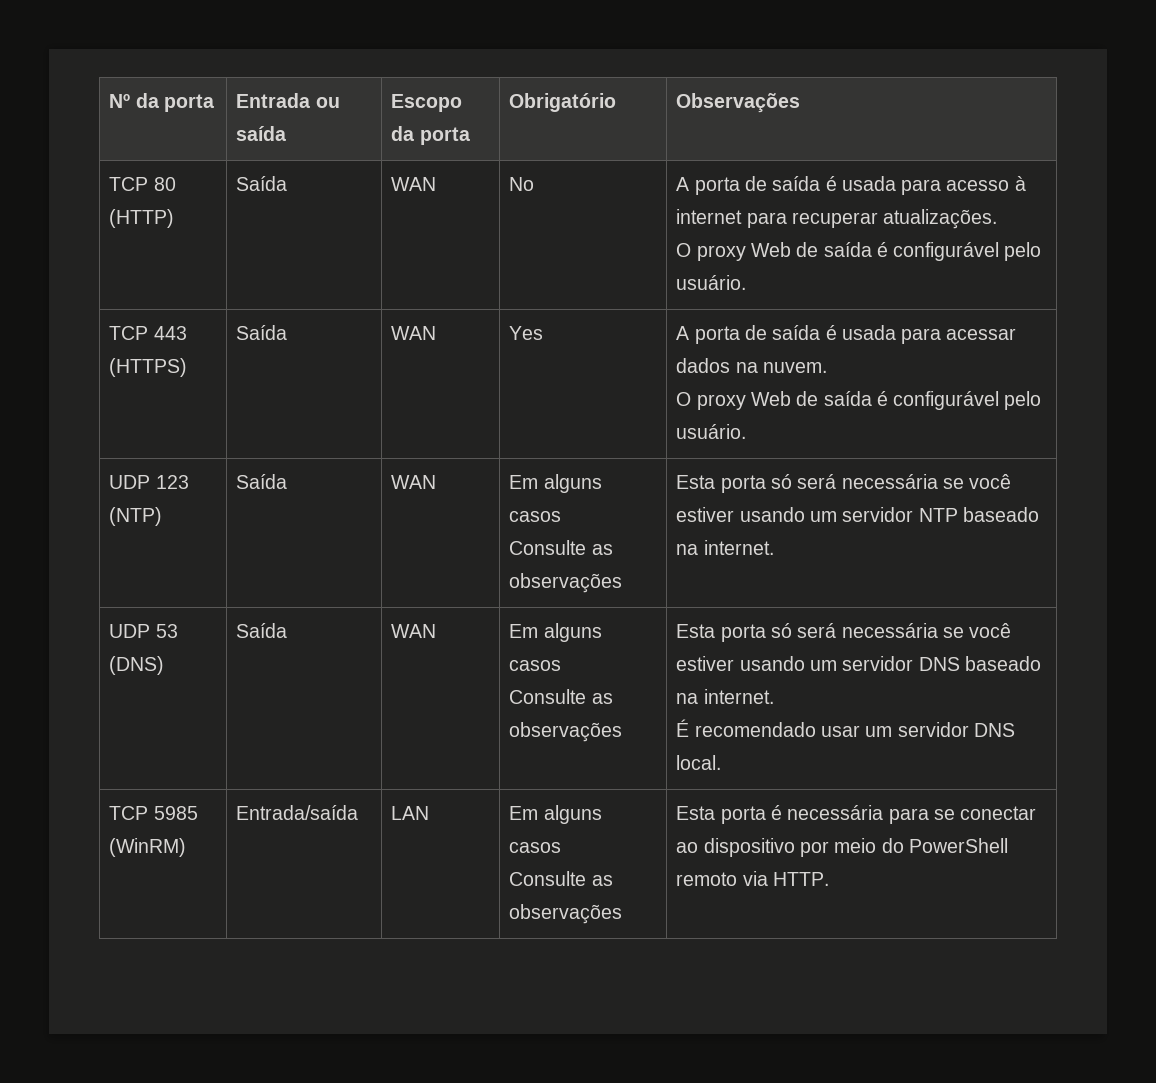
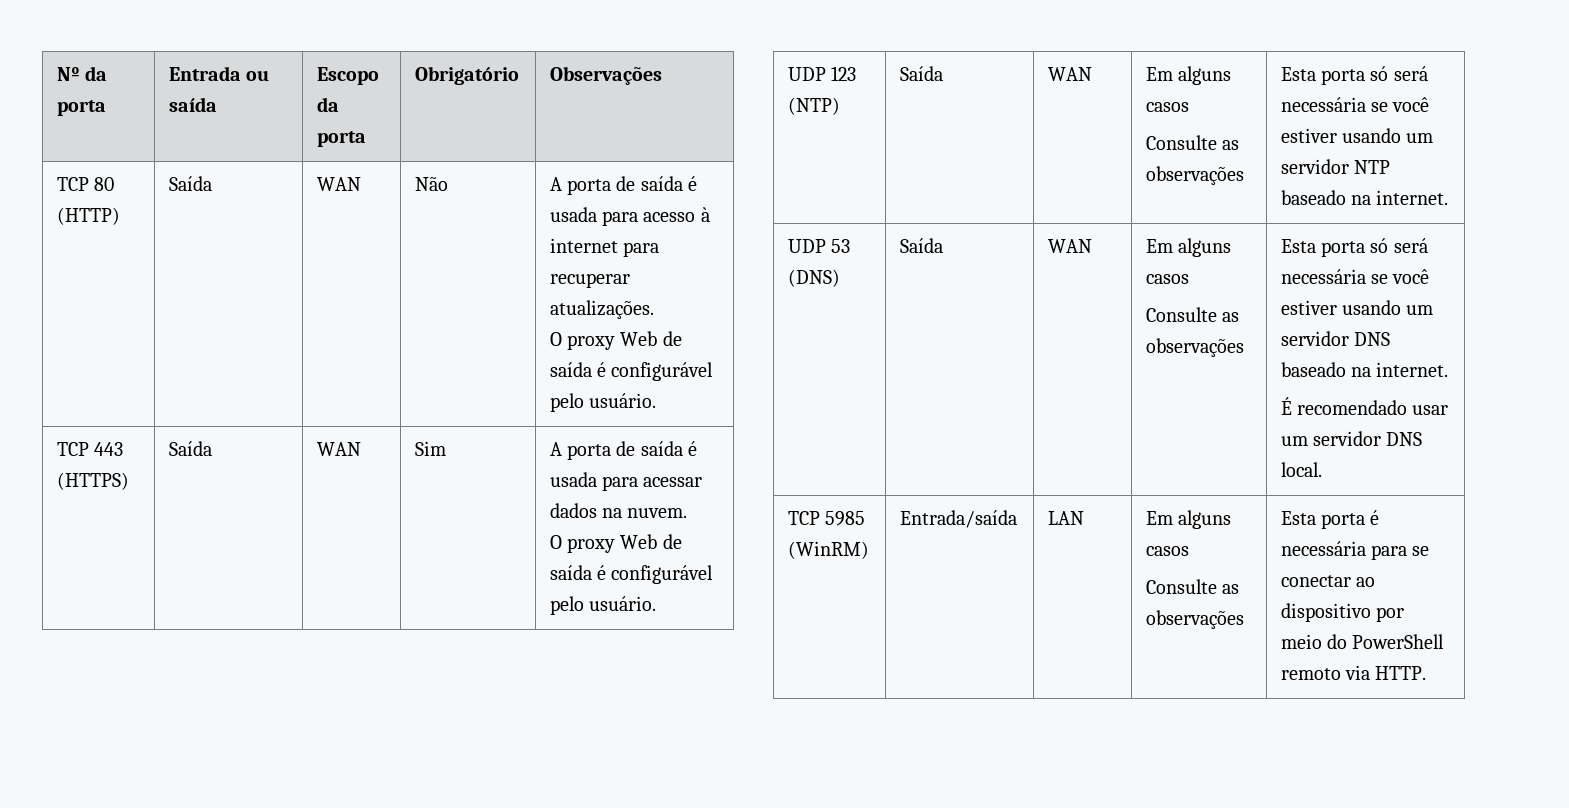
- TCP 80 (HTTP) | Saída | WAN | No | A porta de saída é usada para acesso à internet para recuperar atualizações.
+ TCP 80 (HTTP) | Saída | WAN | Não | A porta de saída é usada para acesso à internet para recuperar atualizações.
- TCP 443 (HTTPS) | Saída | WAN | Yes | A porta de saída é usada para acessar dados na nuvem.
+ TCP 443 (HTTPS) | Saída | WAN | Sim | A porta de saída é usada para acessar dados na nuvem.

